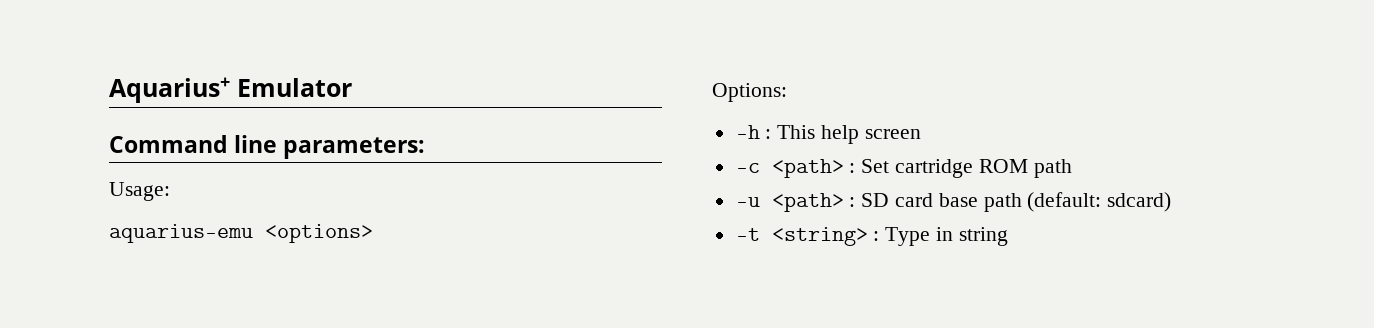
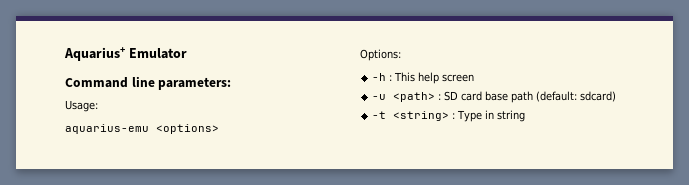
- -c <path> : Set cartridge ROM path

